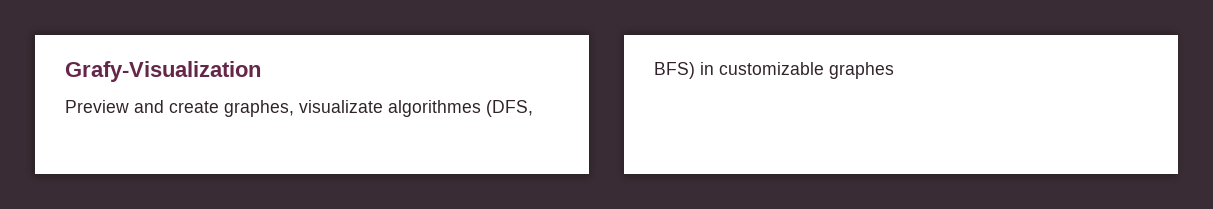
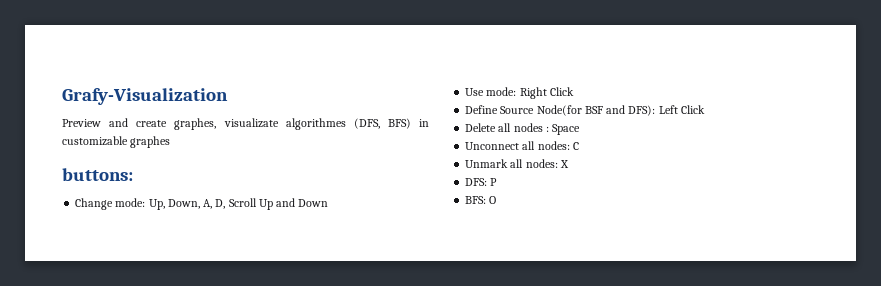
+ buttons:
+ Change mode: Up, Down, A, D, Scroll Up and Down
+ Use mode: Right Click
+ Define Source Node(for BSF and DFS): Left Click
+ Delete all nodes : Space
+ Unconnect all nodes: C
+ Unmark all nodes: X
+ DFS: P
+ BFS: O

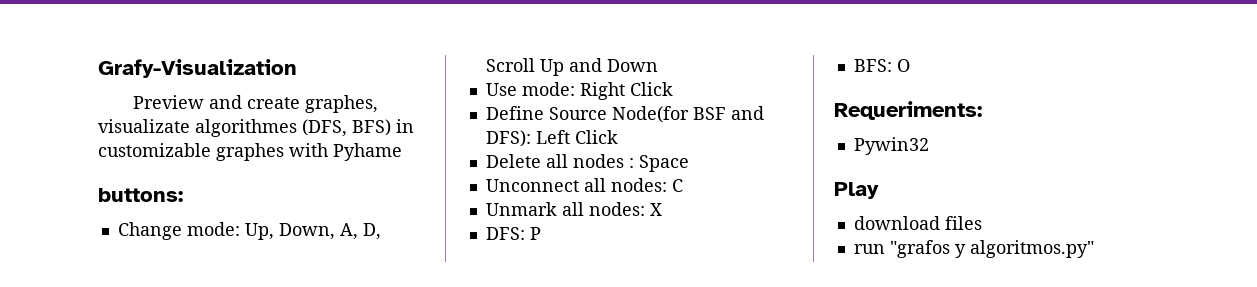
- Preview and create graphes, visualizate algorithmes (DFS, BFS) in customizable graphes
+ Preview and create graphes, visualizate algorithmes (DFS, BFS) in customizable graphes with Pyhame
+ Requeriments:
+ Pywin32
+ Play
+ download files
+ run "grafos y algoritmos.py"

